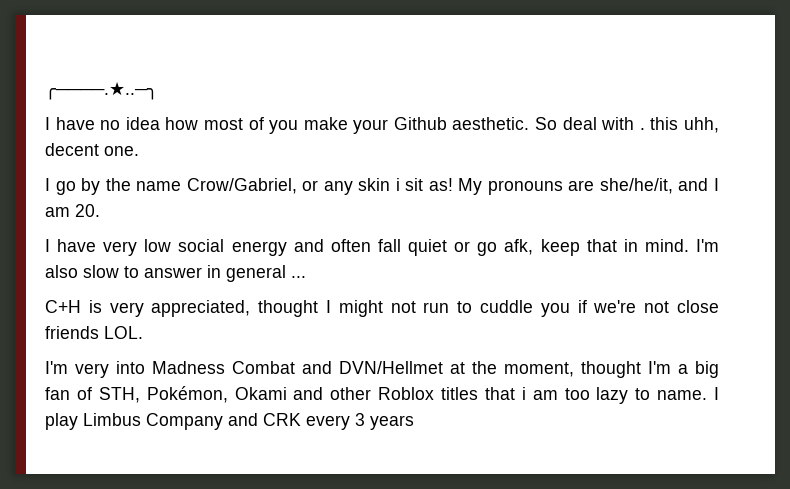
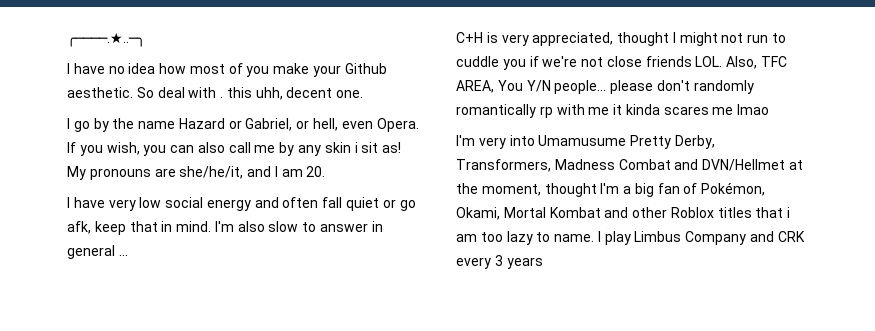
- I go by the name Crow/Gabriel, or any skin i sit as!
+ I go by the name Hazard or Gabriel, or hell, even Opera. If you wish, you can also call me by any skin i sit as!
- C+H is very appreciated, thought I might not run to cuddle you if we're not close friends LOL.
+ C+H is very appreciated, thought I might not run to cuddle you if we're not close friends LOL. Also, TFC AREA, You Y/N people... please don't randomly romantically rp with me it kinda scares me lmao
- I'm very into Madness Combat and DVN/Hellmet at the moment, thought I'm a big fan of STH, Pokémon, Okami and other Roblox titles that i am too lazy to name.
+ I'm very into Umamusume Pretty Derby, Transformers, Madness Combat and DVN/Hellmet at the moment, thought I'm a big fan of Pokémon, Okami, Mortal Kombat and other Roblox titles that i am too lazy to name.

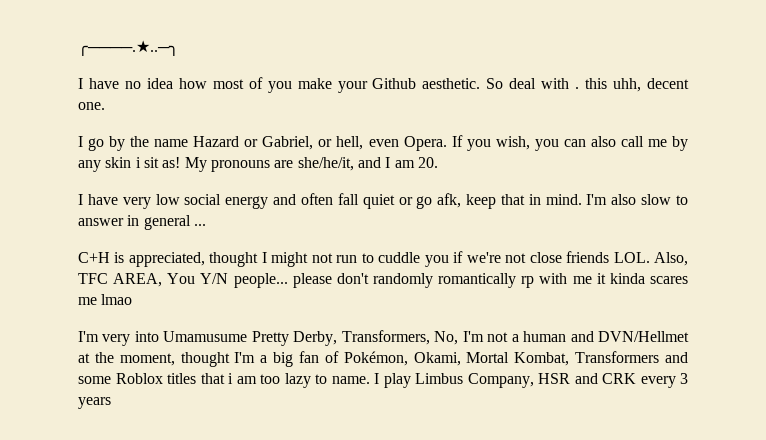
- C+H is very appreciated, thought I might not run to cuddle you if we're not close friends LOL. Also, TFC AREA, You Y/N people... please don't randomly romantically rp with me it kinda scares me lmao
+ C+H is appreciated, thought I might not run to cuddle you if we're not close friends LOL. Also, TFC AREA, You Y/N people... please don't randomly romantically rp with me it kinda scares me lmao
- I'm very into Umamusume Pretty Derby, Transformers, Madness Combat and DVN/Hellmet at the moment, thought I'm a big fan of Pokémon, Okami, Mortal Kombat and other Roblox titles that i am too lazy to name.
+ I'm very into Umamusume Pretty Derby, Transformers, No, I'm not a human and DVN/Hellmet at the moment, thought I'm a big fan of Pokémon, Okami, Mortal Kombat, Transformers and some Roblox titles that i am too lazy to name.
- I play Limbus Company and CRK every 3 years
+ I play Limbus Company, HSR and CRK every 3 years

